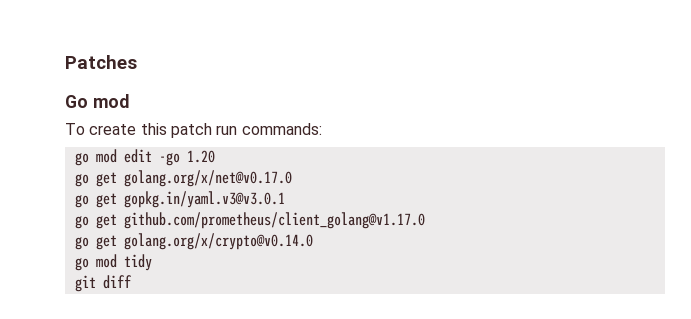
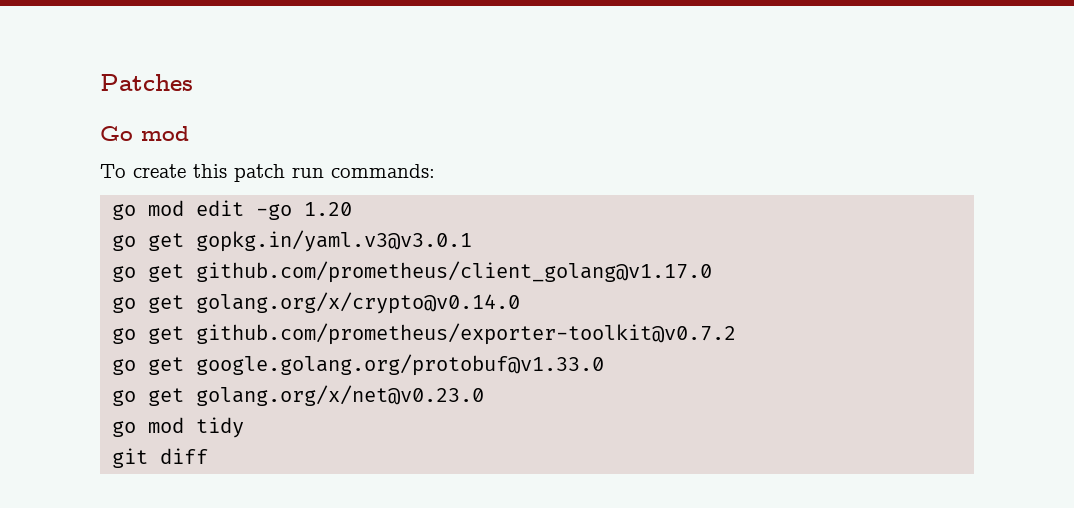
- go get golang.org/x/net@v0.17.0
+ go get github.com/prometheus/exporter-toolkit@v0.7.2
+ go get google.golang.org/protobuf@v1.33.0
+ go get golang.org/x/net@v0.23.0

